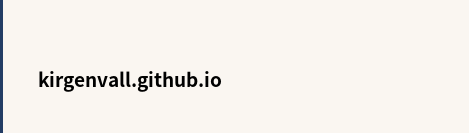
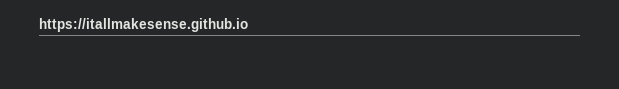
- kirgenvall.github.io
+ https://itallmakesense.github.io

